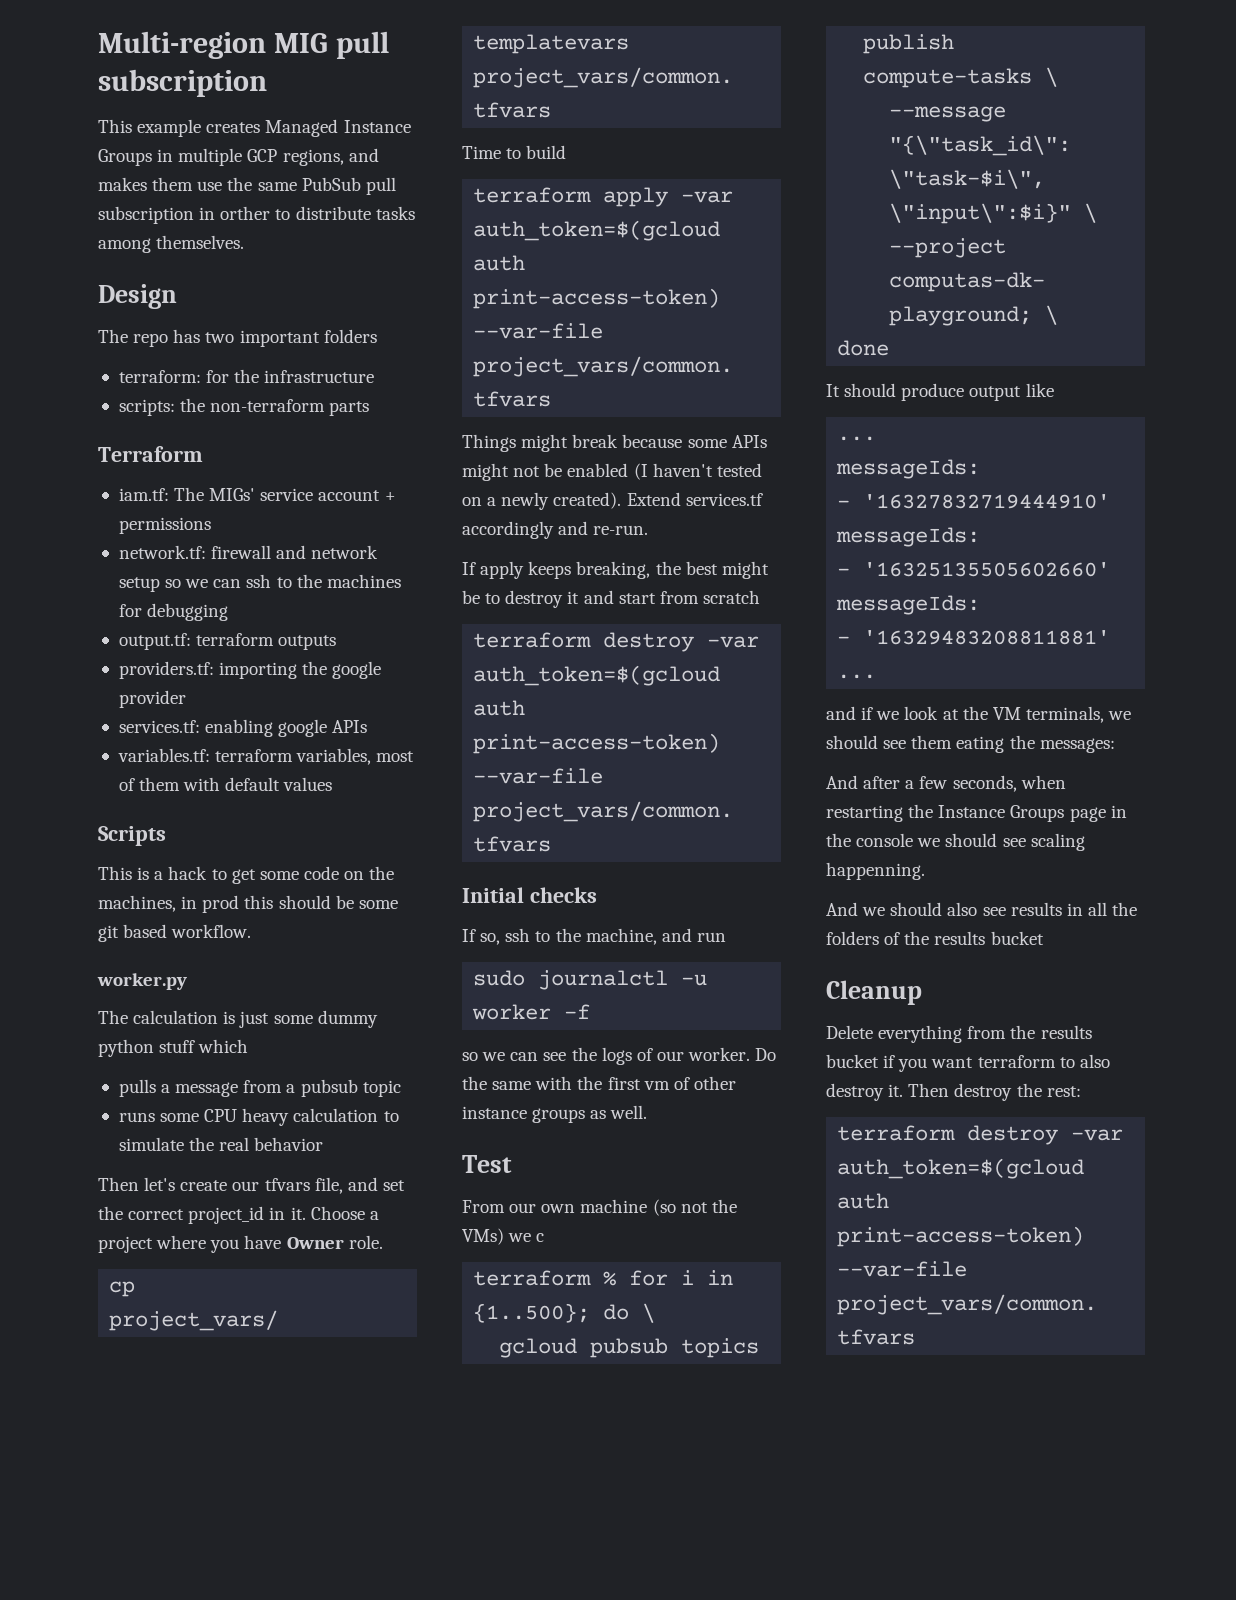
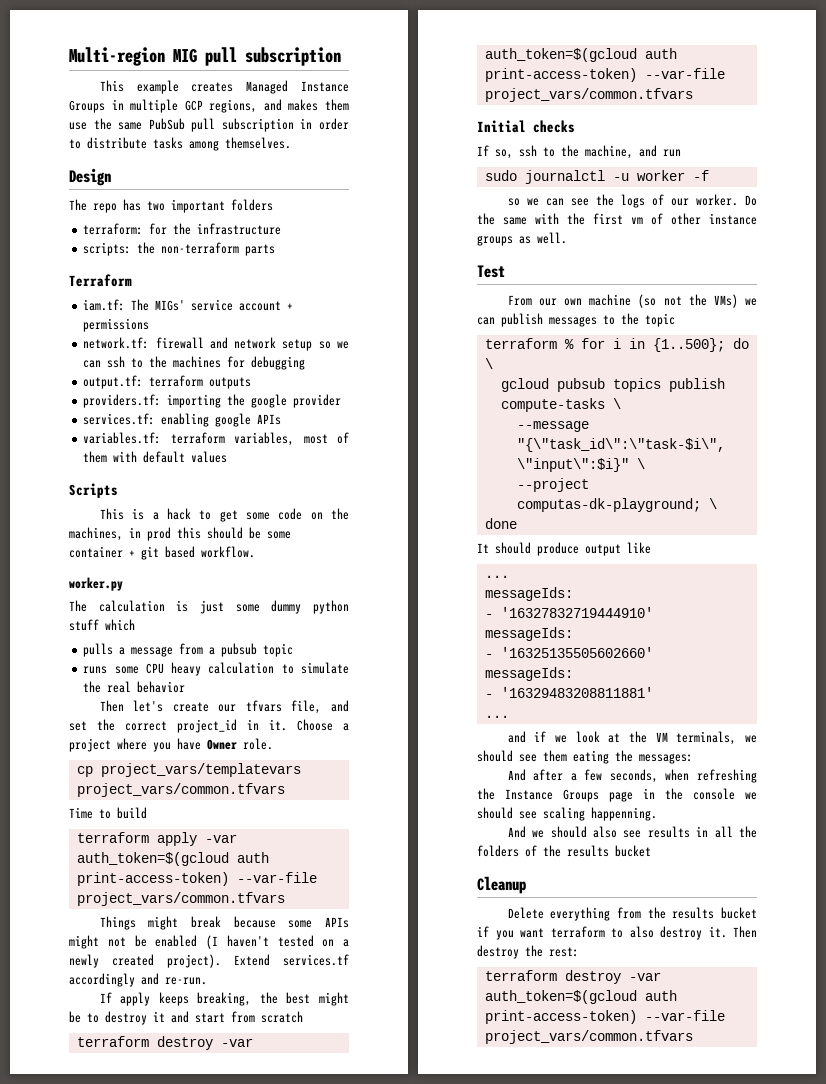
- This example creates Managed Instance Groups in multiple GCP regions, and makes them use the same PubSub pull subscription in orther to distribute tasks among themselves.
+ This example creates Managed Instance Groups in multiple GCP regions, and makes them use the same PubSub pull subscription in order to distribute tasks among themselves.
- This is a hack to get some code on the machines, in prod this should be some git based workflow.
+ This is a hack to get some code on the machines, in prod this should be some container + git based workflow.
- Things might break because some APIs might not be enabled (I haven't tested on a newly created).
+ Things might break because some APIs might not be enabled (I haven't tested on a newly created project).
- From our own machine (so not the VMs) we c
+ From our own machine (so not the VMs) we can publish messages to the topic
- And after a few seconds, when restarting the Instance Groups page in the console we should see scaling happenning.
+ And after a few seconds, when refreshing the Instance Groups page in the console we should see scaling happenning.

